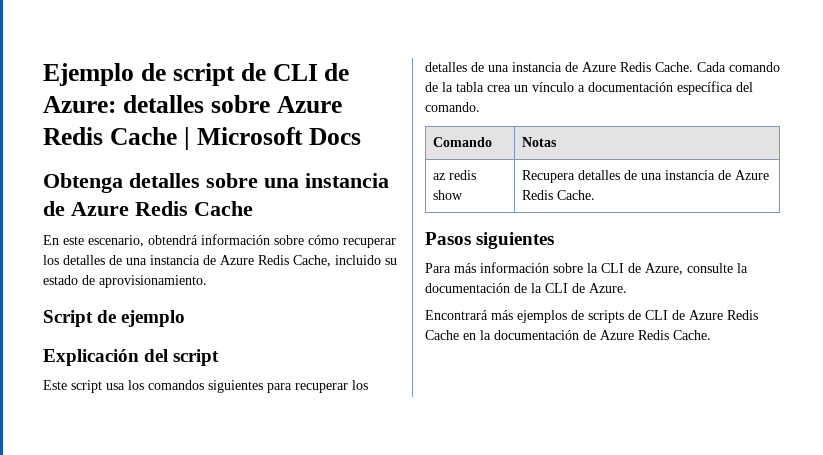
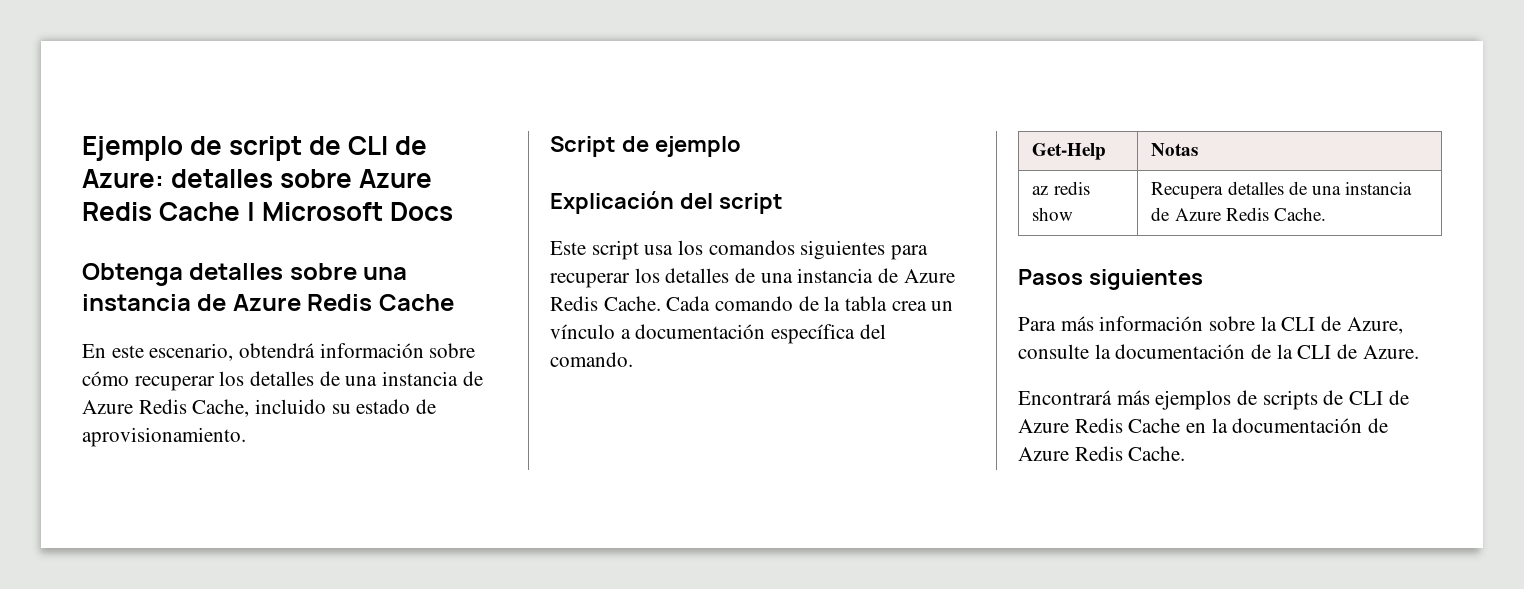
- Comando | Notas
+ Get-Help | Notas

